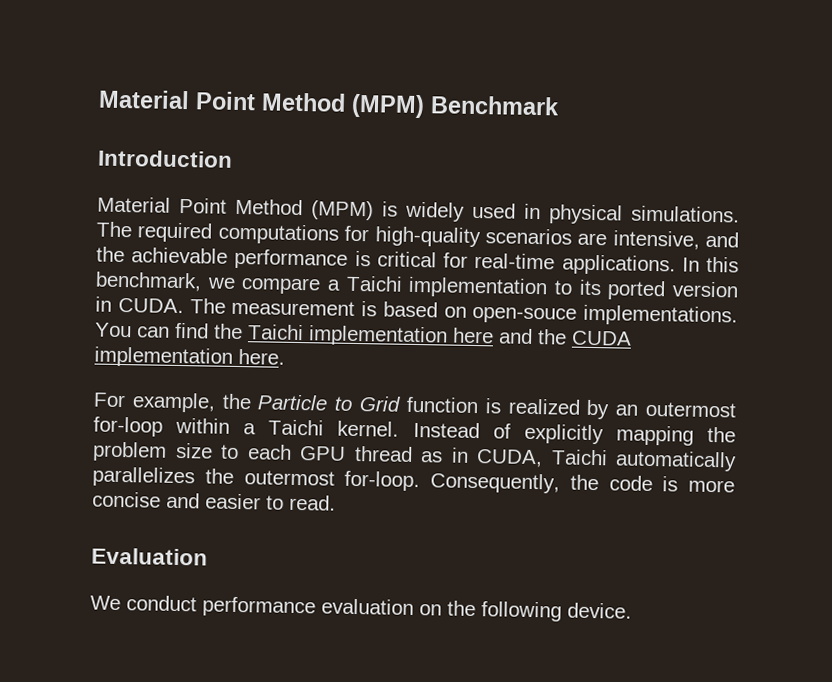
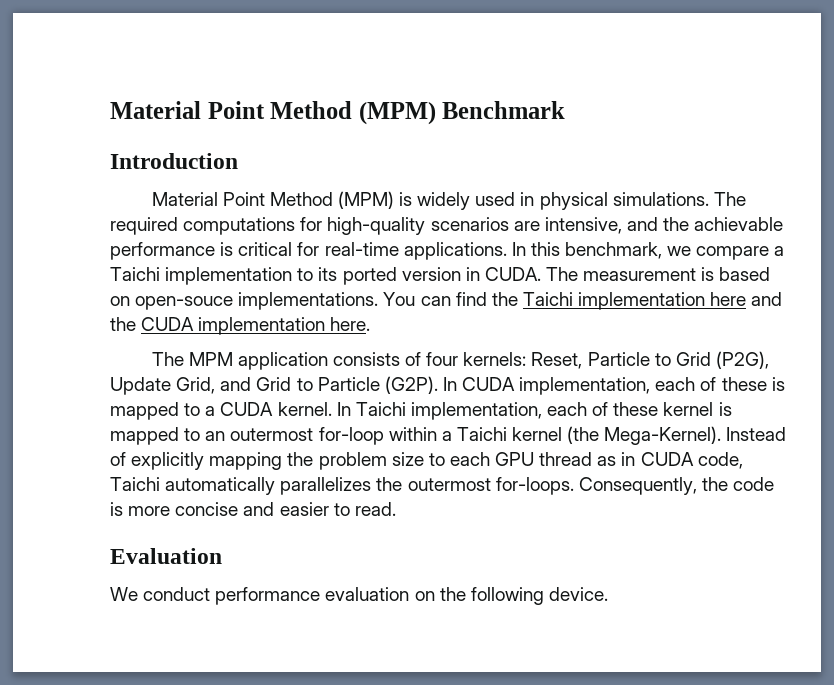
- For example, the Particle to Grid function is realized by an outermost for-loop within a Taichi kernel.
+ The MPM application consists of four kernels: Reset, Particle to Grid (P2G), Update Grid, and Grid to Particle (G2P). In CUDA implementation, each of these is mapped to a CUDA kernel. In Taichi implementation, each of these kernel is mapped to an outermost for-loop within a Taichi kernel (the Mega-Kernel).
- Instead of explicitly mapping the problem size to each GPU thread as in CUDA, Taichi automatically parallelizes the outermost for-loop.
+ Instead of explicitly mapping the problem size to each GPU thread as in CUDA code, Taichi automatically parallelizes the outermost for-loops.

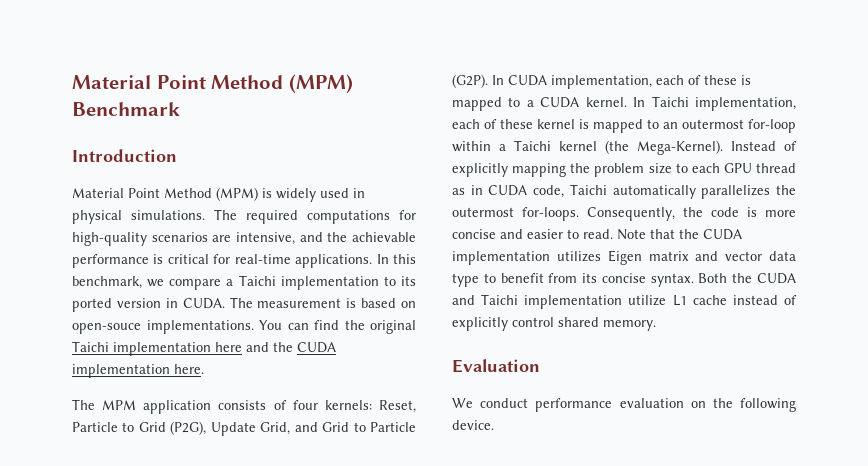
- You can find the Taichi implementation here and the CUDA implementation here.
+ You can find the original Taichi implementation here and the CUDA implementation here.
+ Note that the CUDA implementation utilizes Eigen matrix and vector data type to benefit from its concise syntax. Both the CUDA and Taichi implementation utilize L1 cache instead of explicitly control shared memory.

